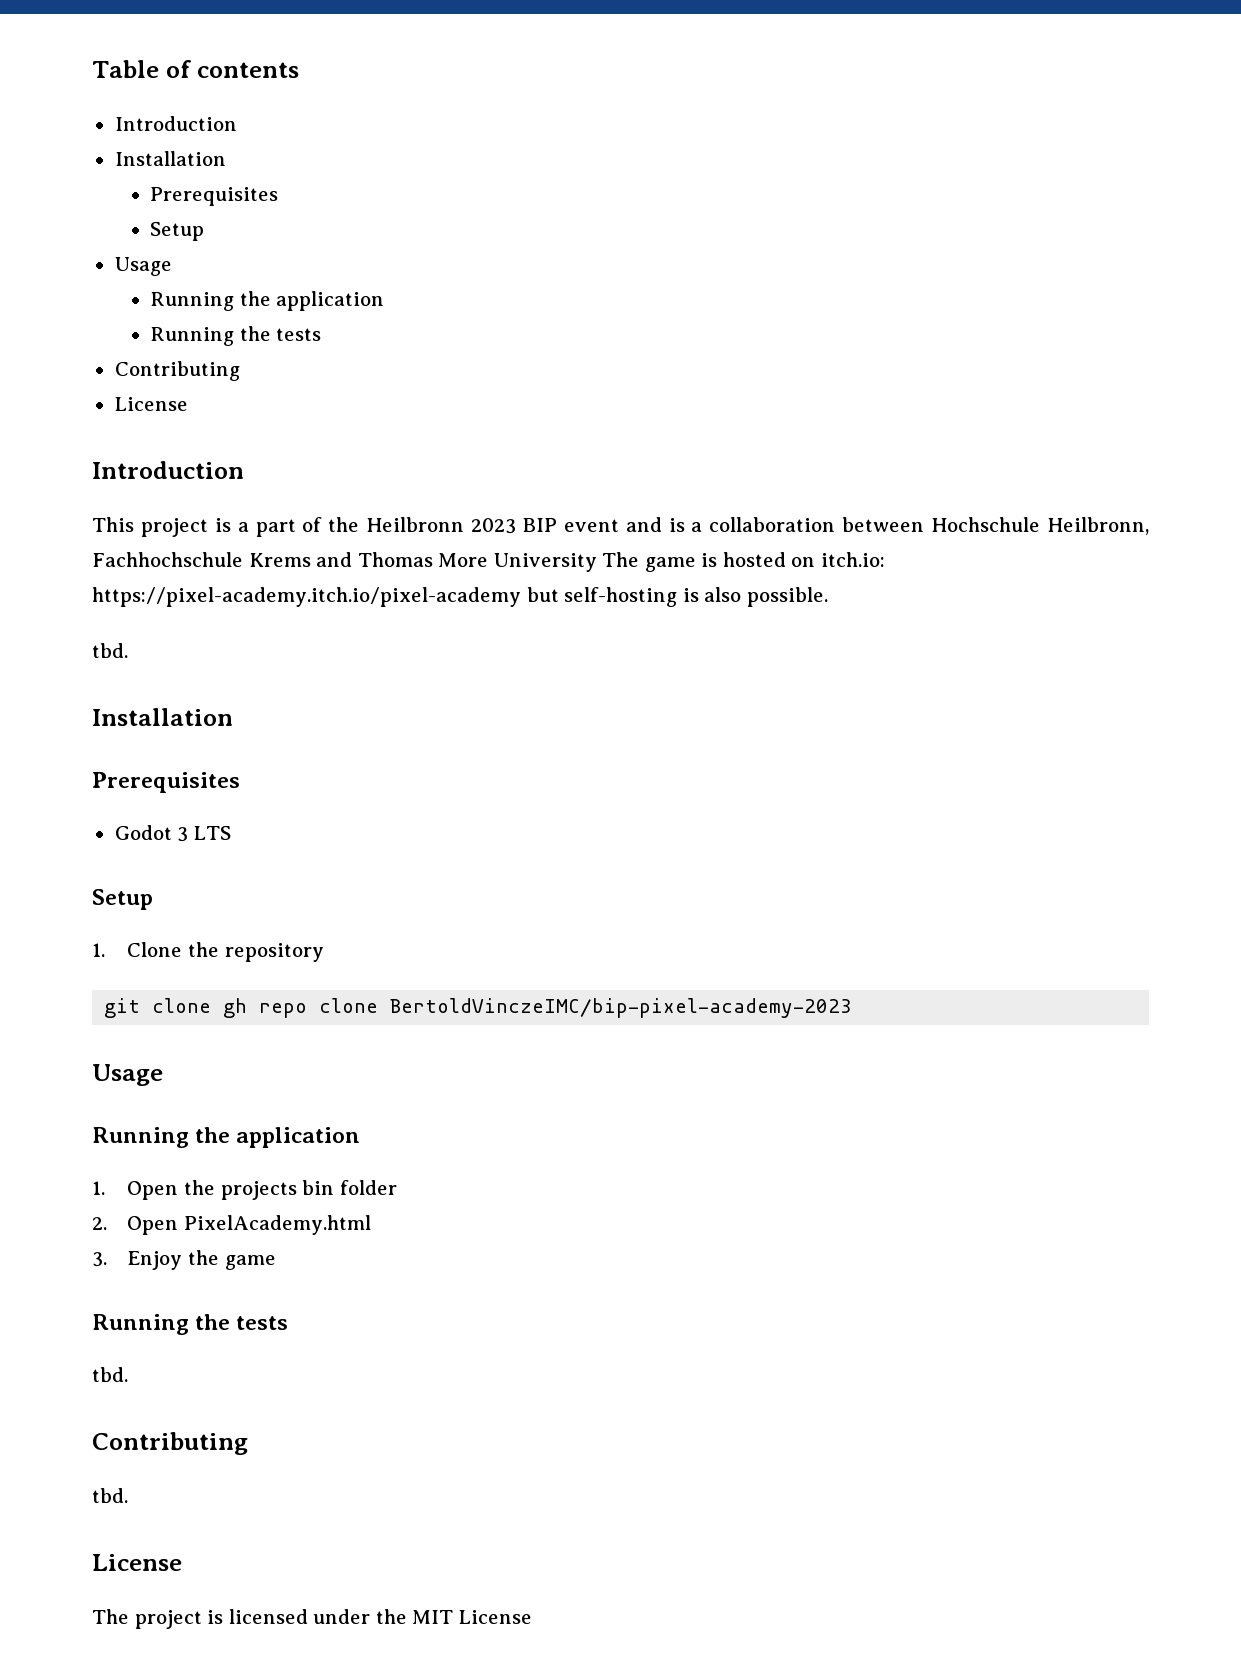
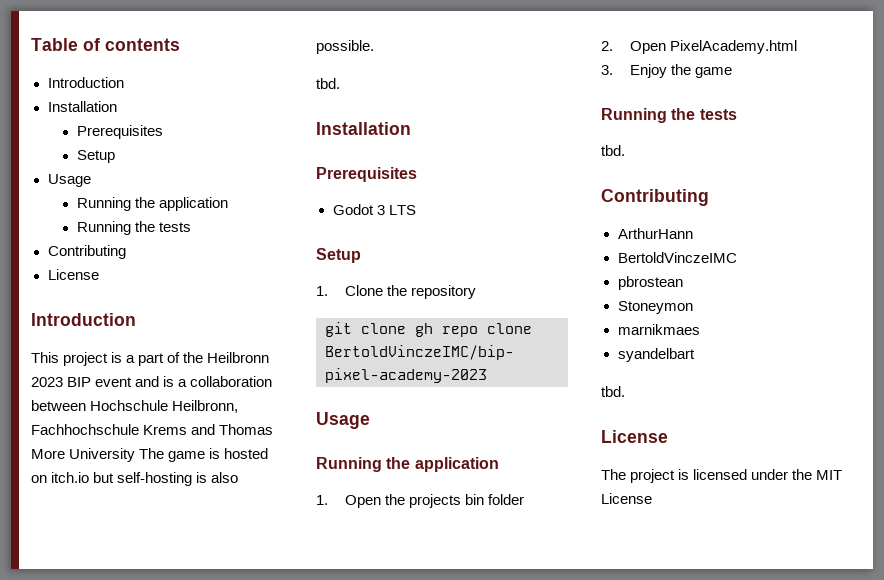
- This project is a part of the Heilbronn 2023 BIP event and is a collaboration between Hochschule Heilbronn, Fachhochschule Krems and Thomas More University The game is hosted on itch.io: https://pixel-academy.itch.io/pixel-academy but self-hosting is also possible.
+ This project is a part of the Heilbronn 2023 BIP event and is a collaboration between Hochschule Heilbronn, Fachhochschule Krems and Thomas More University The game is hosted on itch.io but self-hosting is also possible.
+ ArthurHann
+ BertoldVinczeIMC
+ pbrostean
+ Stoneymon
+ marnikmaes
+ syandelbart

